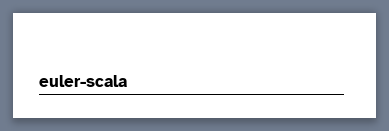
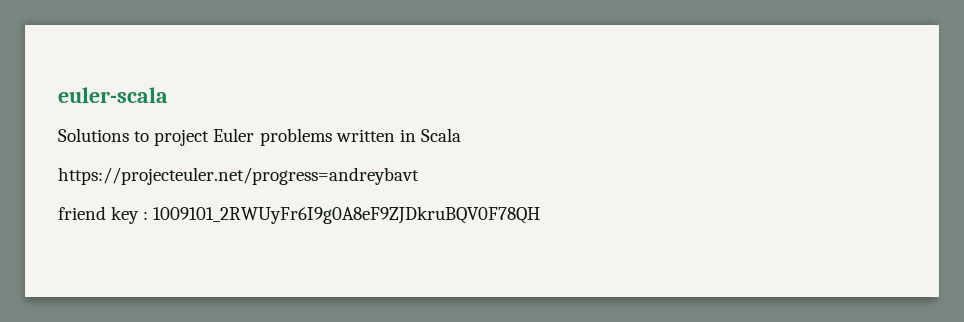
+ Solutions to project Euler problems written in Scala
+ https://projecteuler.net/progress=andreybavt
+ friend key : 1009101_2RWUyFr6I9g0A8eF9ZJDkruBQV0F78QH

